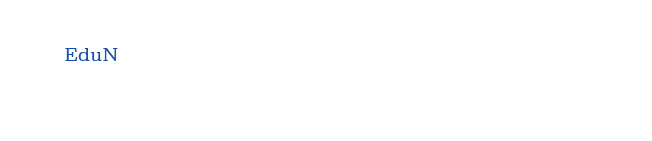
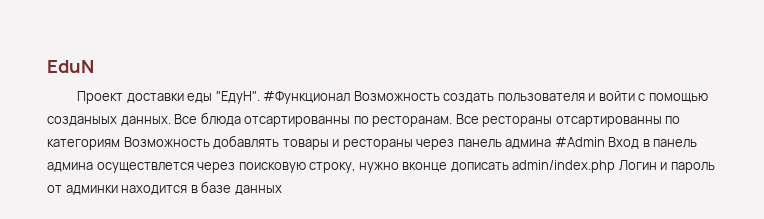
+ Проект доставки еды "ЕдуН". #Функционал Возможность создать пользователя и войти с помощью созданыых данных. Все блюда отсартированны по ресторанам. Все рестораны отсартированны по категориям Возможность добавлять товары и рестораны через панель админа #Admin Вход в панель админа осуществлется через поисковую строку, нужно вконце дописать admin/index.php Логин и пароль от админки находится в базе данных

